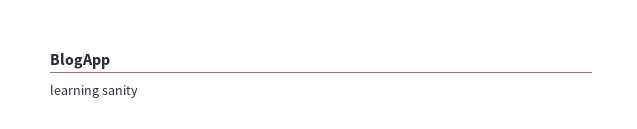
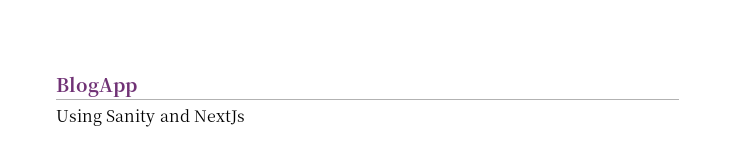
- learning sanity
+ Using Sanity and NextJs

